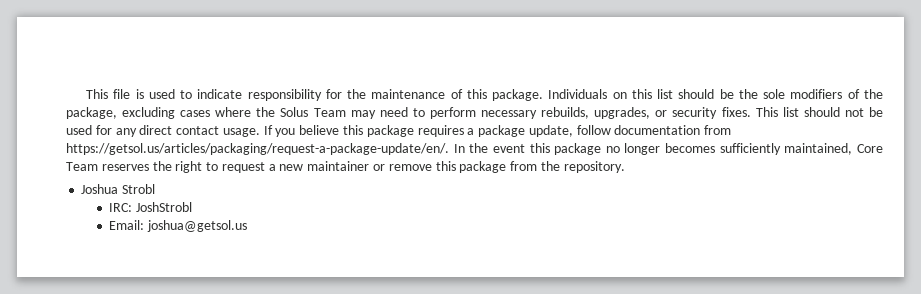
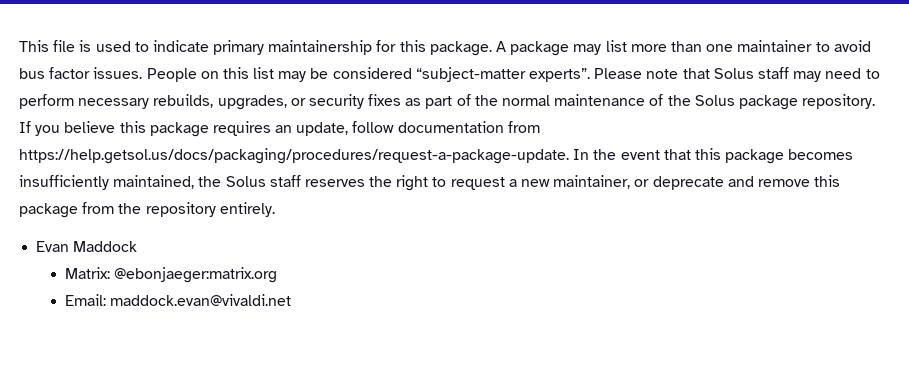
- This file is used to indicate responsibility for the maintenance of this package. Individuals on this list should be the sole modifiers of the package, excluding cases where the Solus Team may need to perform necessary rebuilds, upgrades, or security fixes. This list should not be used for any direct contact usage.
+ This file is used to indicate primary maintainership for this package. A package may list more than one maintainer to avoid bus factor issues. People on this list may be considered “subject-matter experts”. Please note that Solus staff may need to perform necessary rebuilds, upgrades, or security fixes as part of the normal maintenance of the Solus package repository.
- If you believe this package requires a package update, follow documentation from https://getsol.us/articles/packaging/request-a-package-update/en/. In the event this package no longer becomes sufficiently maintained, Core Team reserves the right to request a new maintainer or remove this package from the repository.
- Joshua Strobl
- IRC: JoshStrobl
+ If you believe this package requires an update, follow documentation from https://help.getsol.us/docs/packaging/procedures/request-a-package-update. In the event that this package becomes insufficiently maintained, the Solus staff reserves the right to request a new maintainer, or deprecate and remove this package from the repository entirely.
+ Evan Maddock
+ Matrix: @ebonjaeger:matrix.org
- Email: joshua@getsol.us
+ Email: maddock.evan@vivaldi.net

